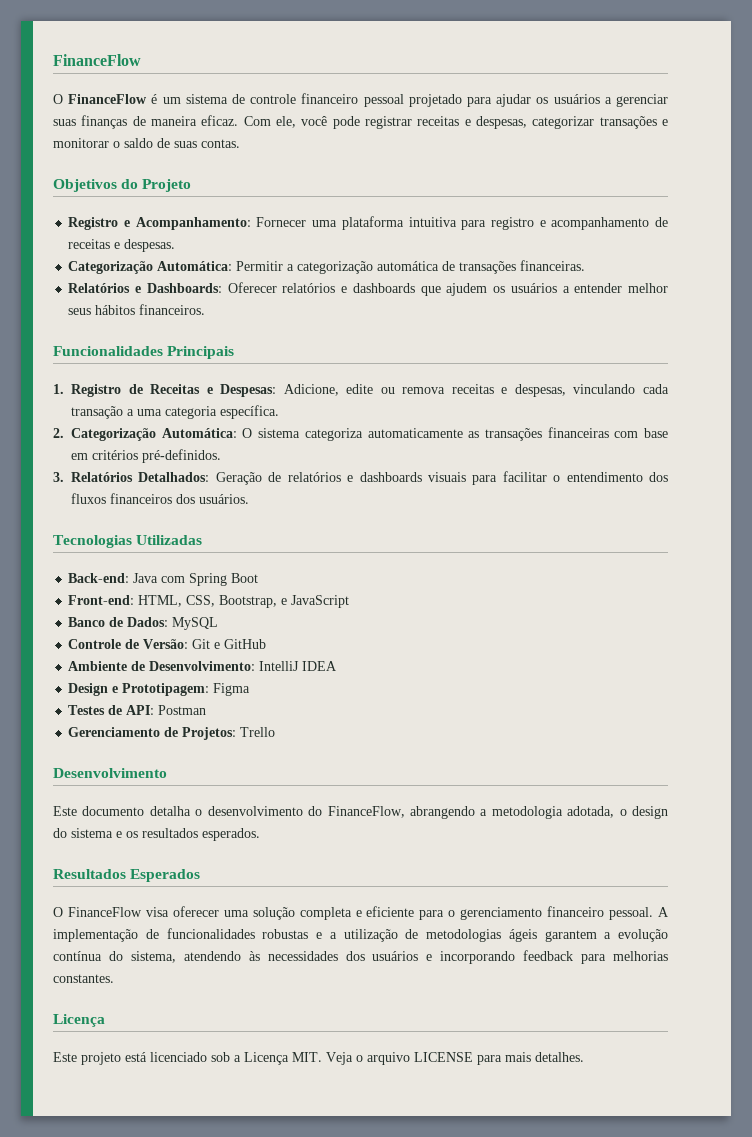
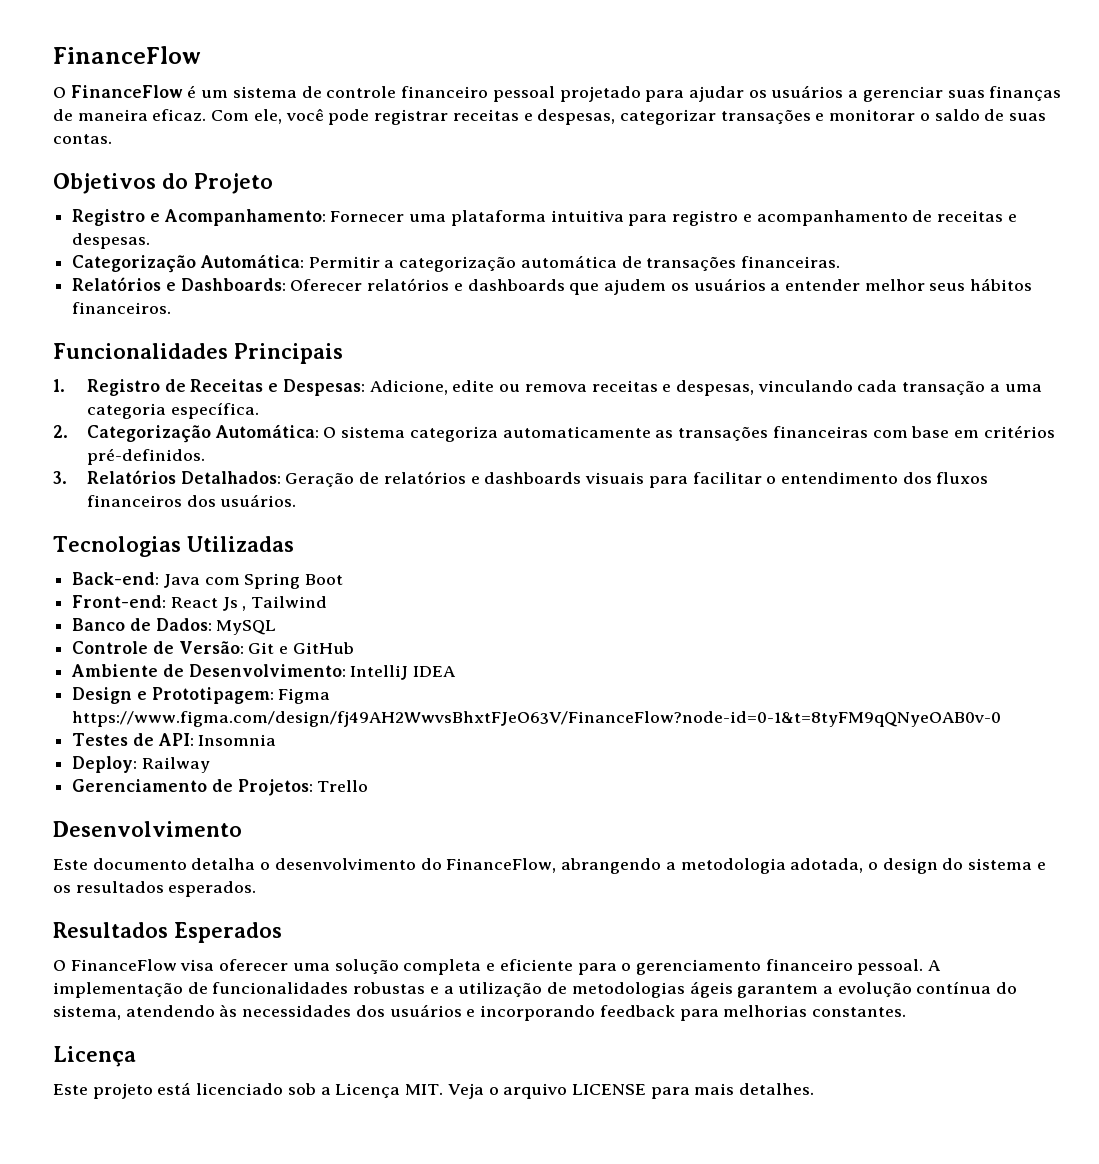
- Front-end: HTML, CSS, Bootstrap, e JavaScript
+ Front-end: React Js , Tailwind
- Design e Prototipagem: Figma
+ Design e Prototipagem: Figma https://www.figma.com/design/fj49AH2WwvsBhxtFJeO63V/FinanceFlow?node-id=0-1&t=8tyFM9qQNyeOAB0v-0
- Testes de API: Postman
+ Testes de API: Insomnia
+ Deploy: Railway

